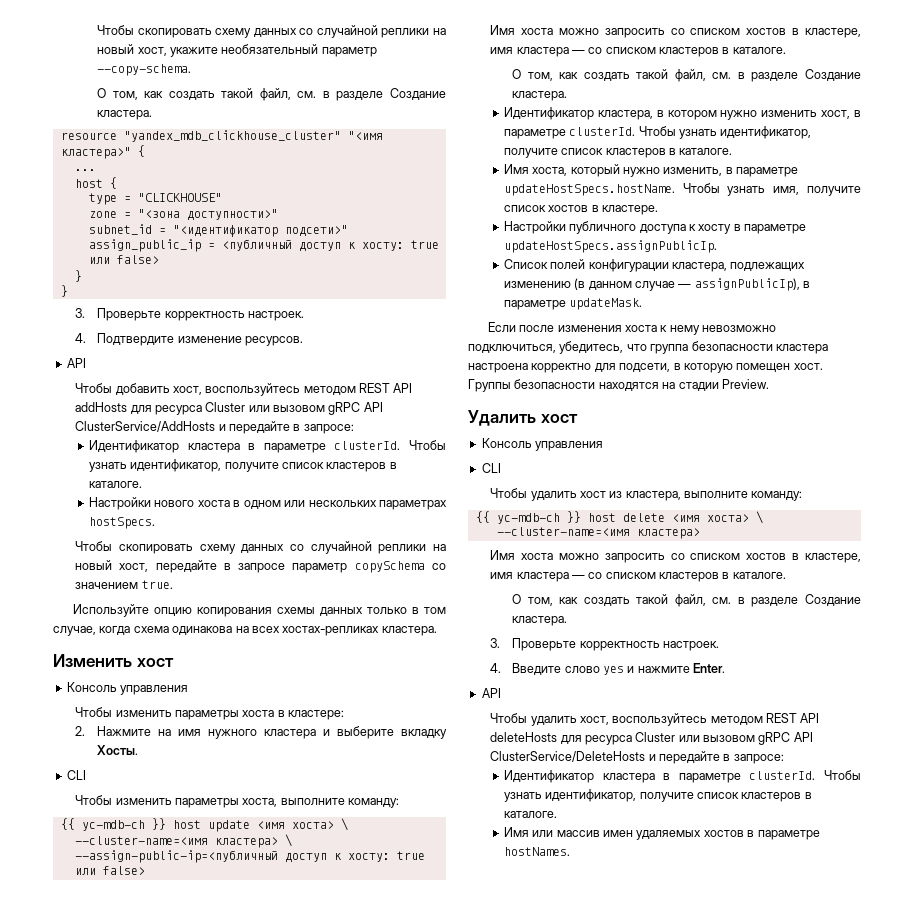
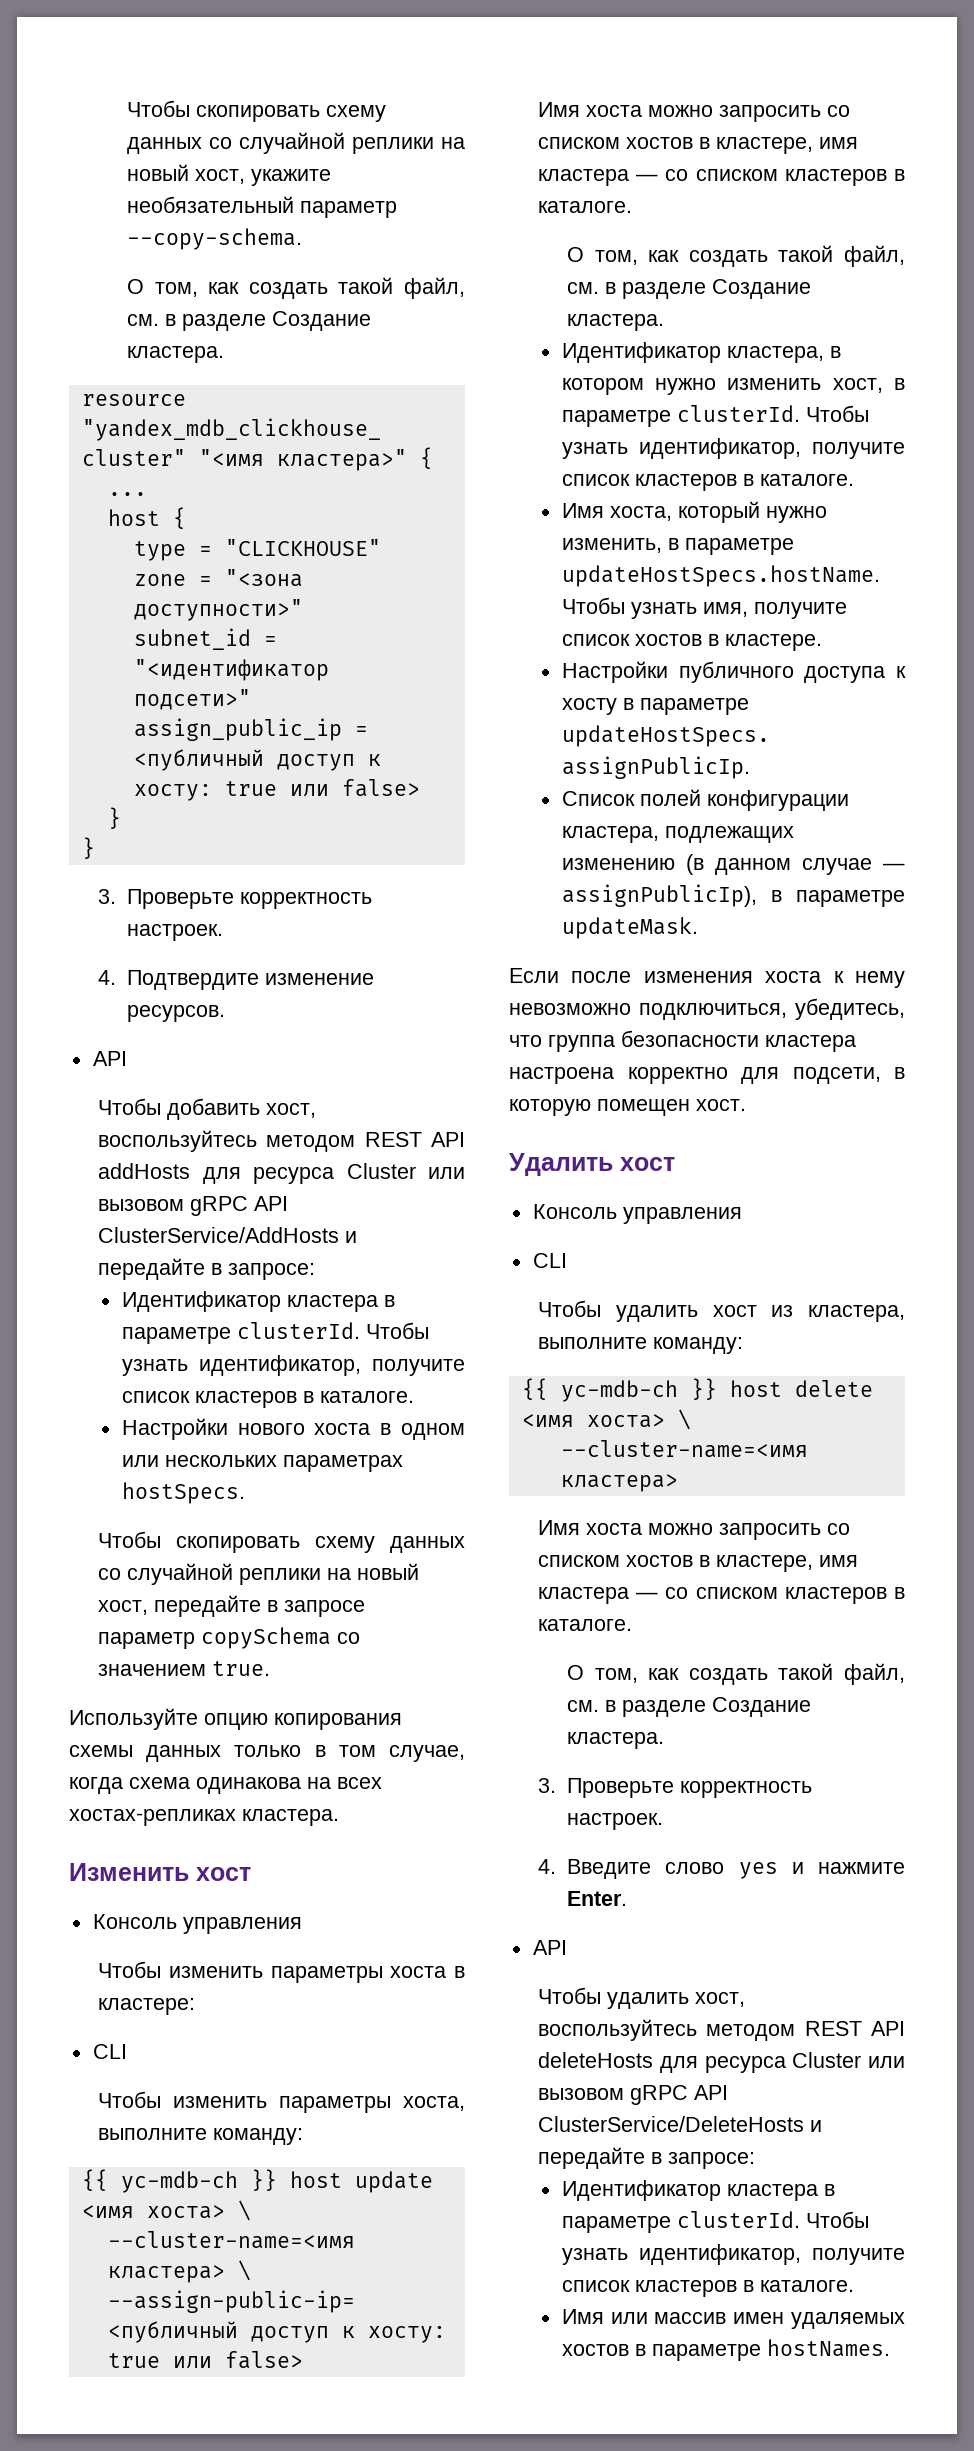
- 2. Нажмите на имя нужного кластера и выберите вкладку Хосты.
- Группы безопасности находятся на стадии Preview.

